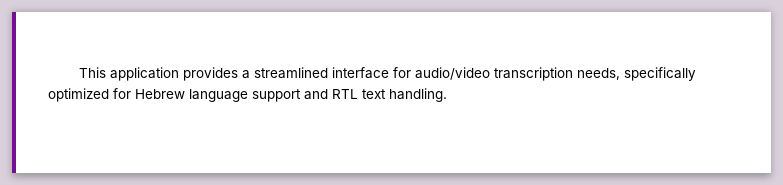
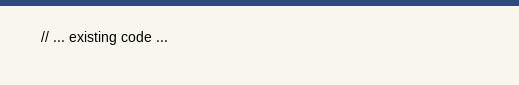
- This application provides a streamlined interface for audio/video transcription needs, specifically optimized for Hebrew language support and RTL text handling.
+ // ... existing code ...

